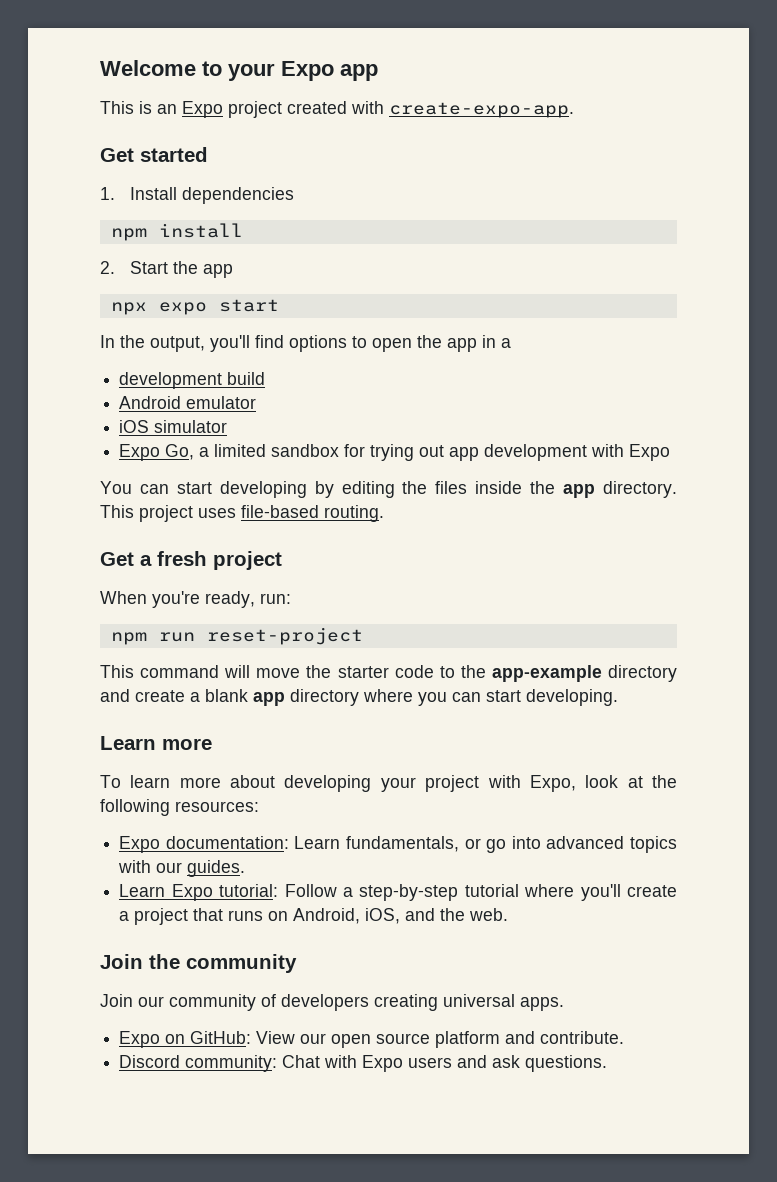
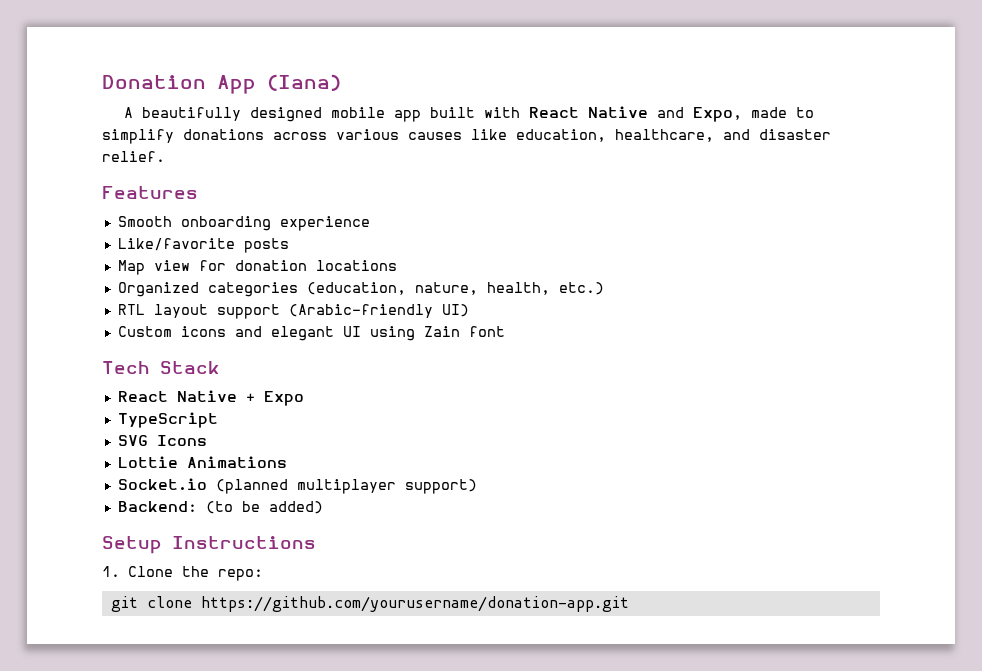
- Welcome to your Expo app
- This is an Expo project created with create-expo-app.
- Get started
- 1. Install dependencies
- npm install
- 2. Start the app
- npx expo start
- In the output, you'll find options to open the app in a
- development build
- Android emulator
- iOS simulator
- Expo Go, a limited sandbox for trying out app development with Expo
- You can start developing by editing the files inside the app directory. This project uses file-based routing.
- Get a fresh project
- When you're ready, run:
- npm run reset-project
- This command will move the starter code to the app-example directory and create a blank app directory where you can start developing.
- Learn more
- To learn more about developing your project with Expo, look at the following resources:
- Expo documentation: Learn fundamentals, or go into advanced topics with our guides.
- Learn Expo tutorial: Follow a step-by-step tutorial where you'll create a project that runs on Android, iOS, and the web.
- Join the community
- Join our community of developers creating universal apps.
- Expo on GitHub: View our open source platform and contribute.
- Discord community: Chat with Expo users and ask questions.
+ Donation App (Iana)
+ A beautifully designed mobile app built with React Native and Expo, made to simplify donations across various causes like education, healthcare, and disaster relief.
+ Features
+ Smooth onboarding experience
+ Like/favorite posts
+ Map view for donation locations
+ Organized categories (education, nature, health, etc.)
+ RTL layout support (Arabic-friendly UI)
+ Custom icons and elegant UI using Zain font
+ Tech Stack
+ React Native + Expo
+ TypeScript
+ SVG Icons
+ Lottie Animations
+ Socket.io (planned multiplayer support)
+ Backend: (to be added)
+ Setup Instructions
+ 1. Clone the repo:
+ git clone https://github.com/yourusername/donation-app.git

